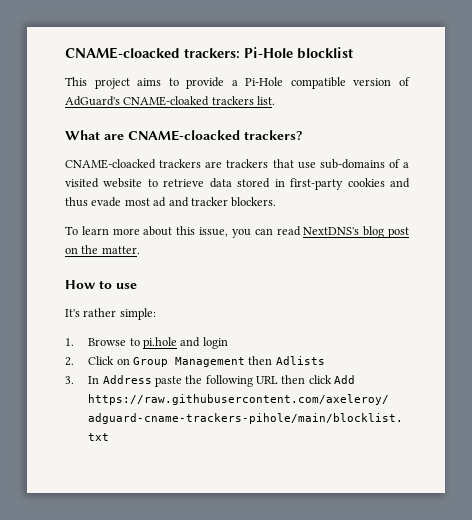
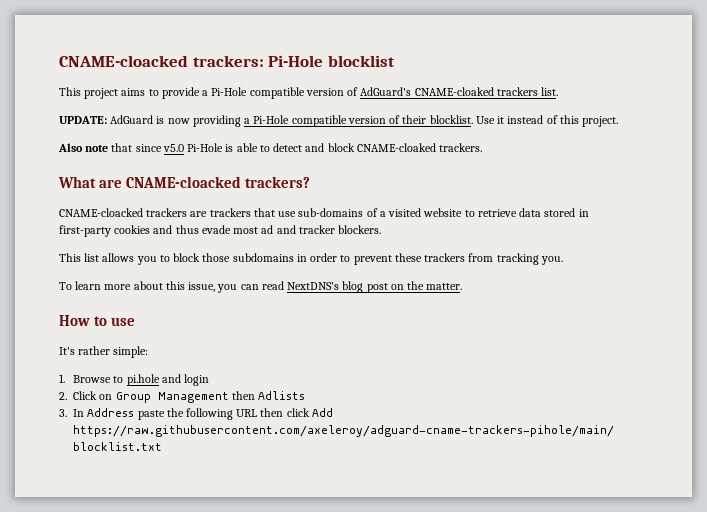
+ UPDATE: AdGuard is now providing a Pi-Hole compatible version of their blocklist. Use it instead of this project.
+ Also note that since v5.0 Pi-Hole is able to detect and block CNAME-cloaked trackers.
+ This list allows you to block those subdomains in order to prevent these trackers from tracking you.

